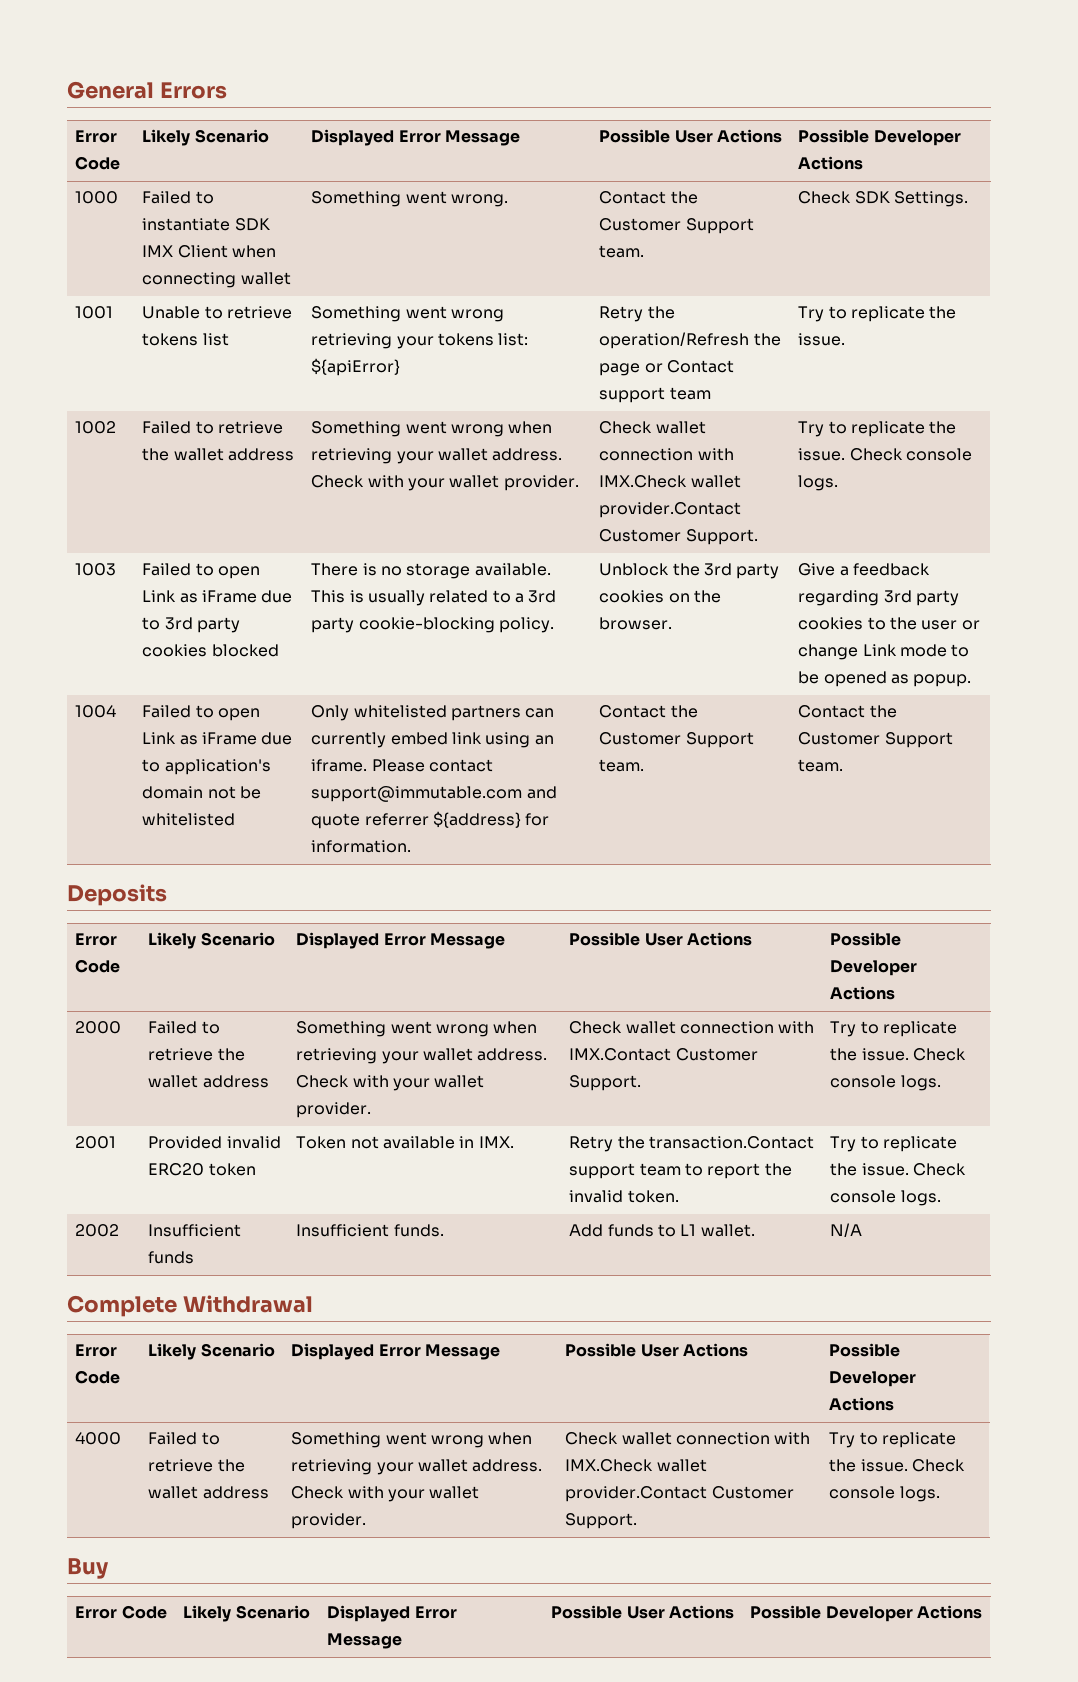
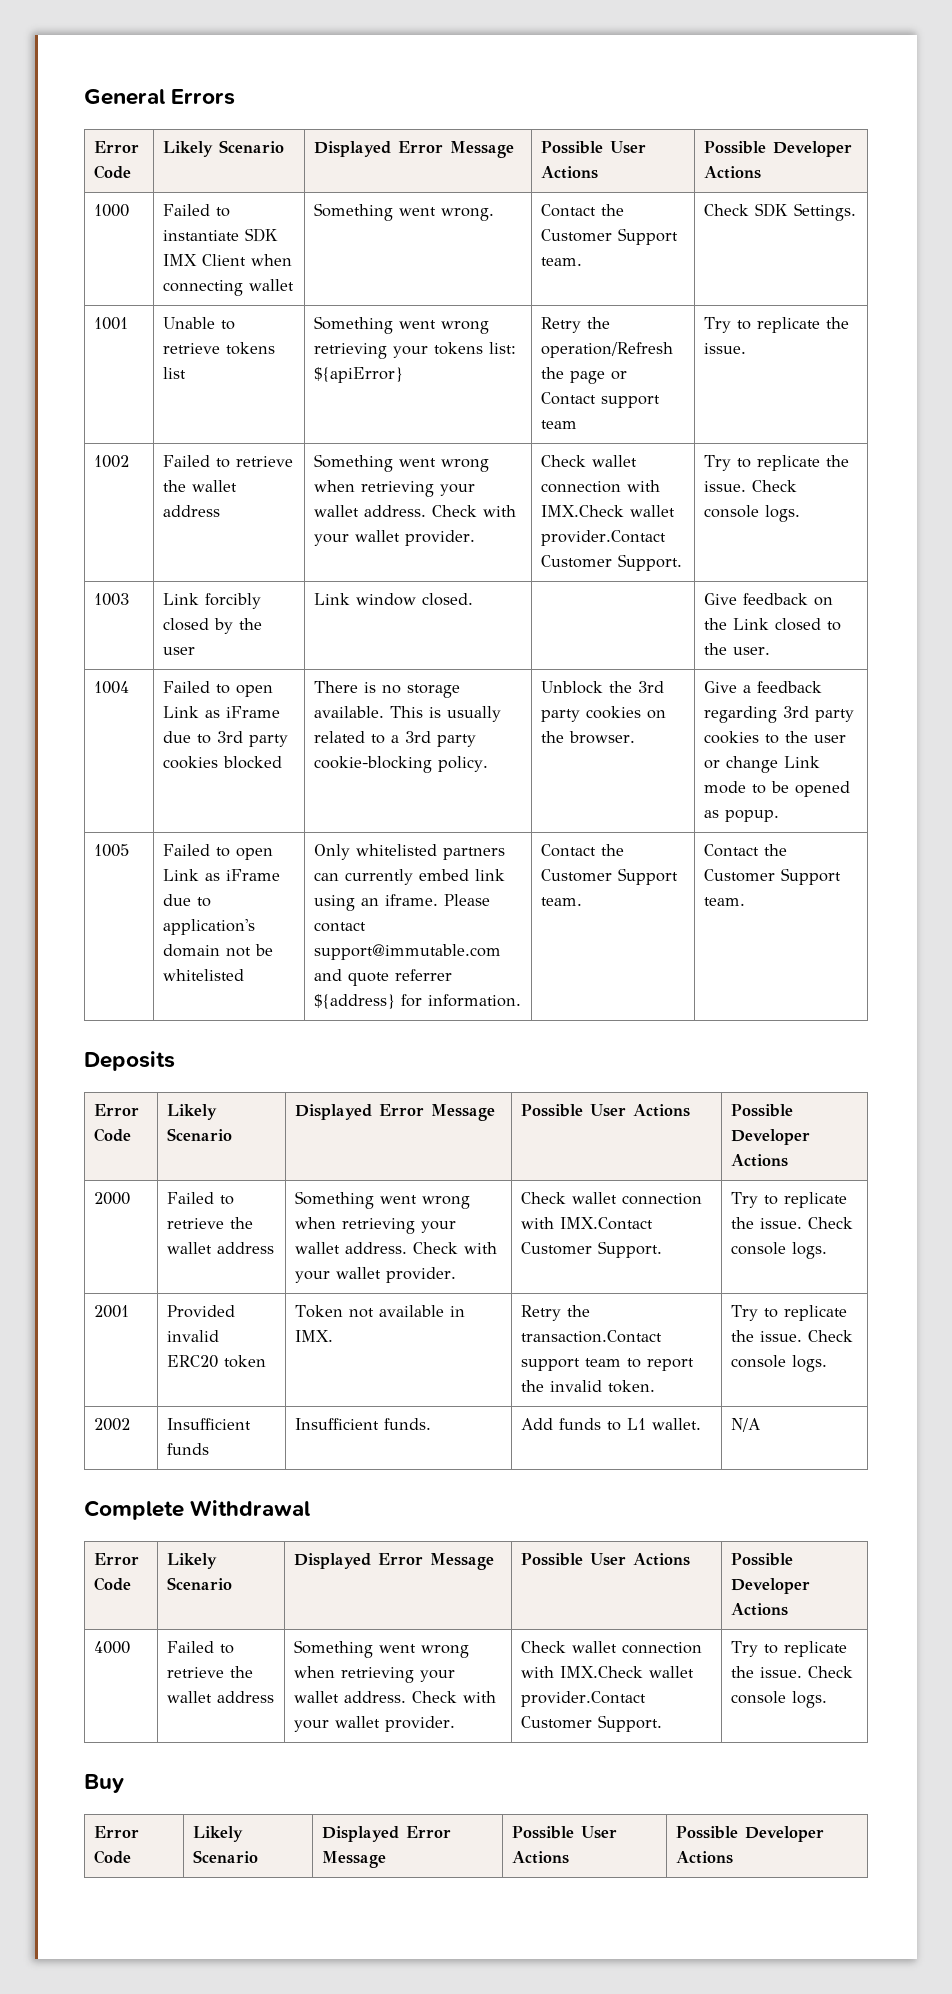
+ Link forcibly closed by the user | Link window closed. | | Give feedback on the Link closed to the user.
+ 1004
- 1004
+ 1005

